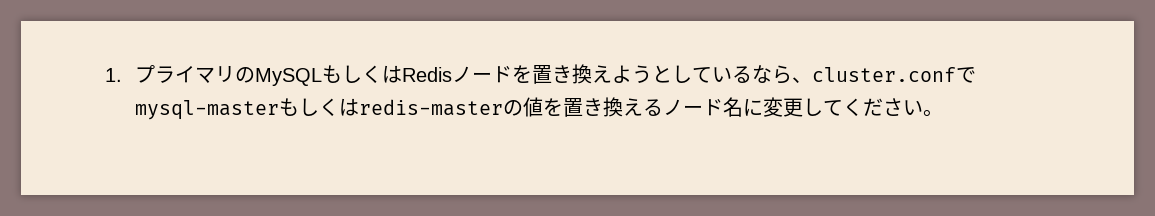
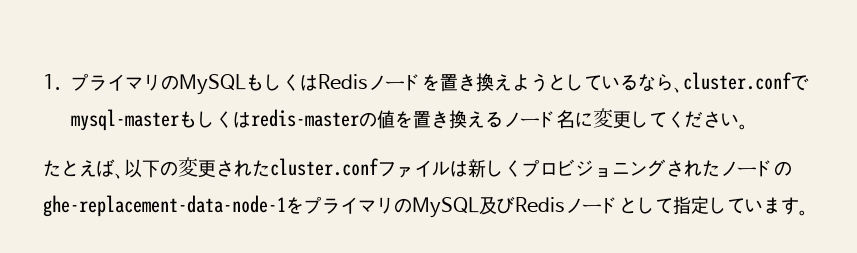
+ たとえば、以下の変更されたcluster.confファイルは新しくプロビジョニングされたノードのghe-replacement-data-node-1をプライマリのMySQL及びRedisノードとして指定しています。

